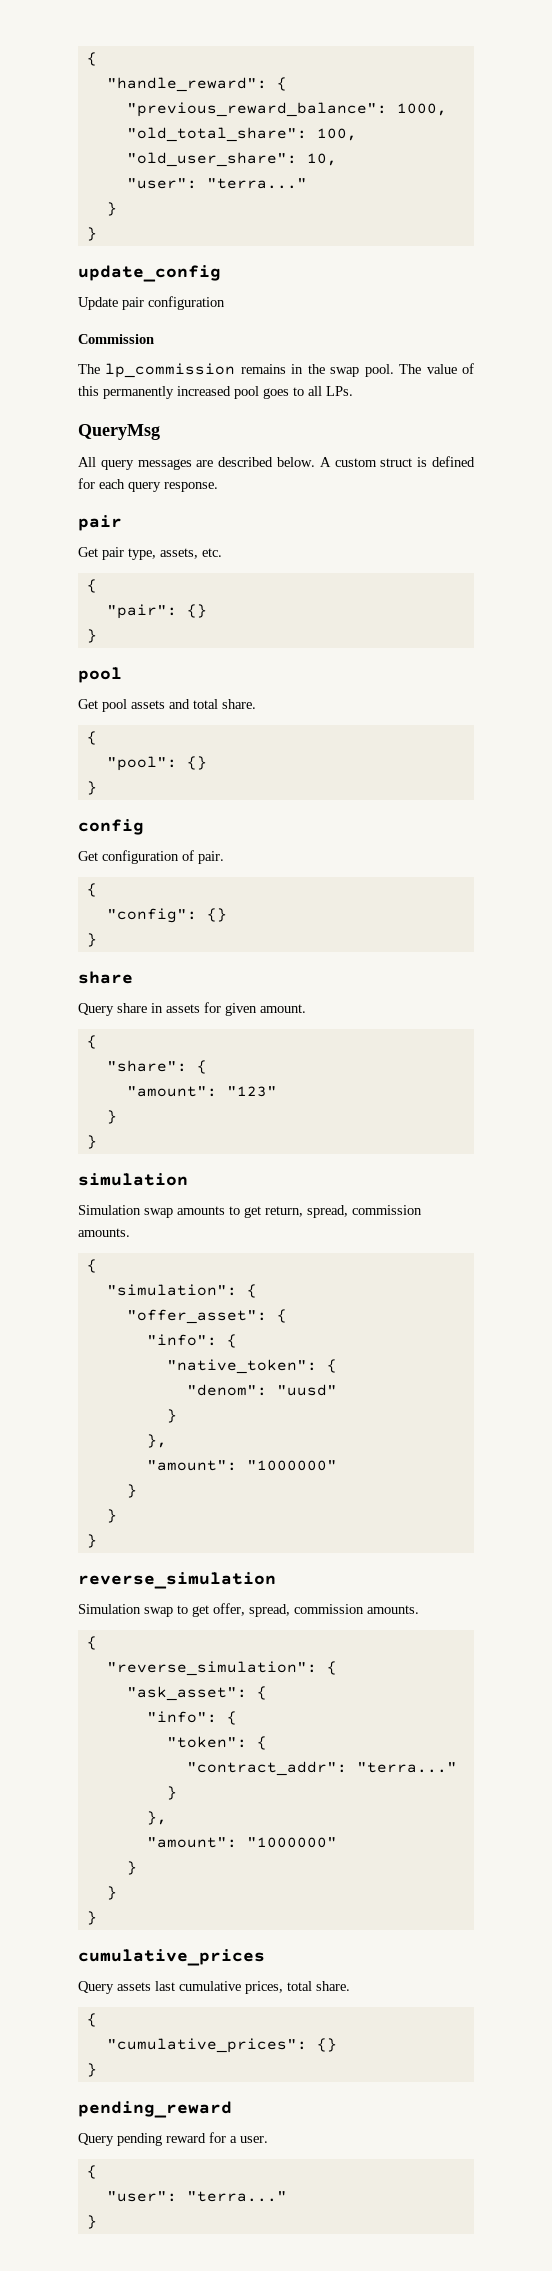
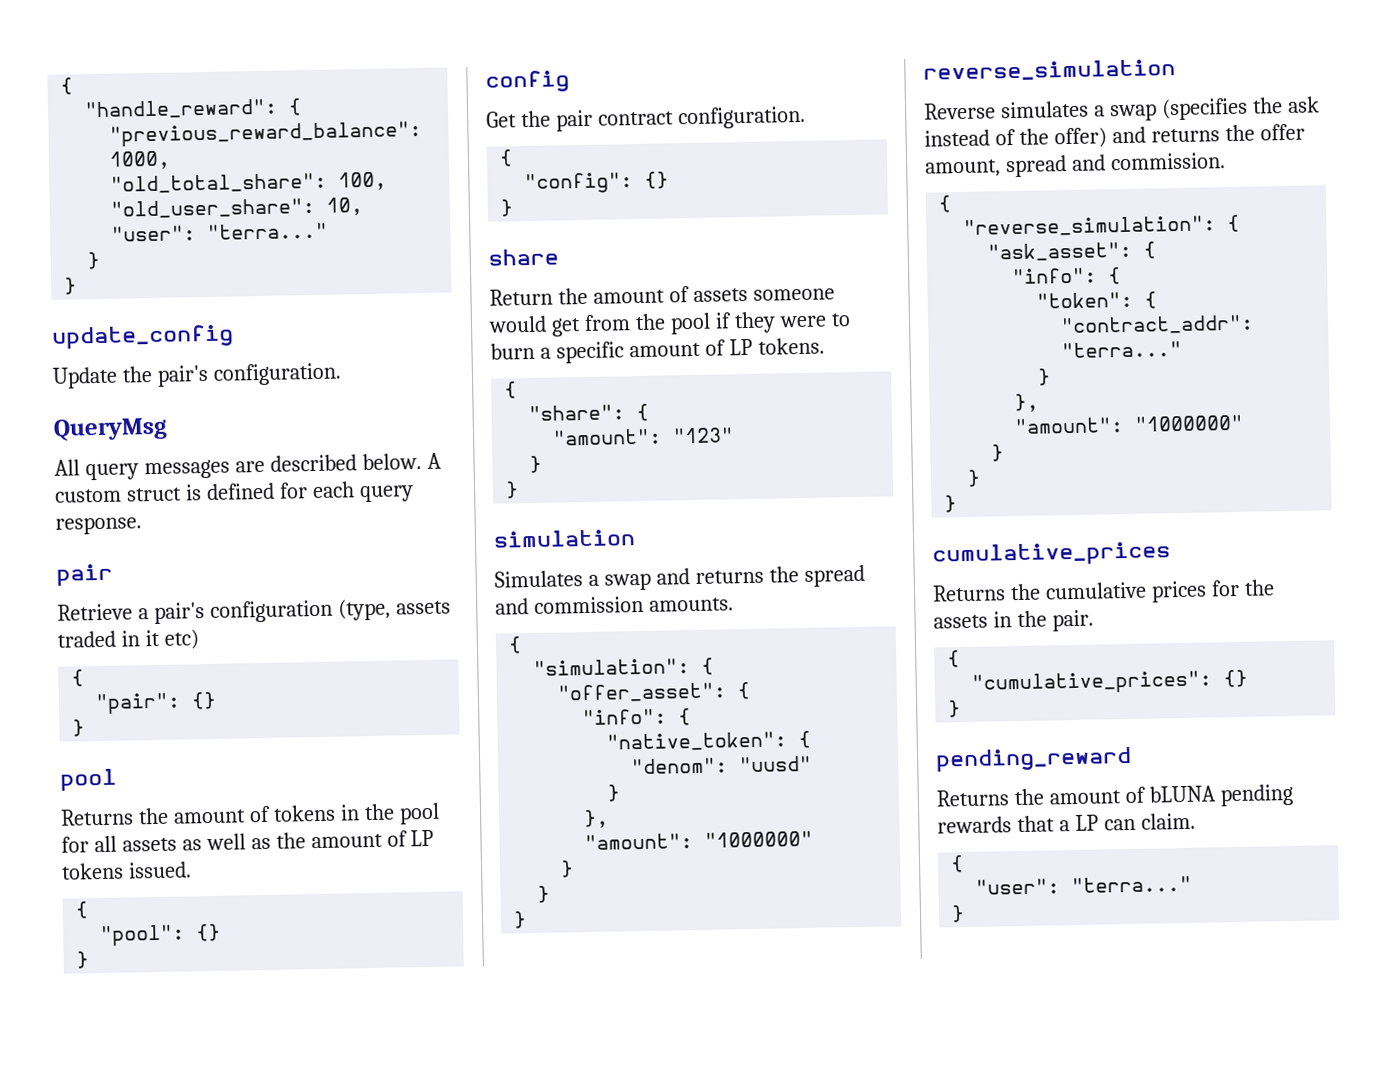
- Update pair configuration
- Commission
- The lp_commission remains in the swap pool. The value of this permanently increased pool goes to all LPs.
+ Update the pair's configuration.
- Get pair type, assets, etc.
+ Retrieve a pair's configuration (type, assets traded in it etc)
- Get pool assets and total share.
+ Returns the amount of tokens in the pool for all assets as well as the amount of LP tokens issued.
- Get configuration of pair.
+ Get the pair contract configuration.
- Query share in assets for given amount.
+ Return the amount of assets someone would get from the pool if they were to burn a specific amount of LP tokens.
- Simulation swap amounts to get return, spread, commission amounts.
+ Simulates a swap and returns the spread and commission amounts.
- Simulation swap to get offer, spread, commission amounts.
+ Reverse simulates a swap (specifies the ask instead of the offer) and returns the offer amount, spread and commission.
- Query assets last cumulative prices, total share.
+ Returns the cumulative prices for the assets in the pair.
- Query pending reward for a user.
+ Returns the amount of bLUNA pending rewards that a LP can claim.

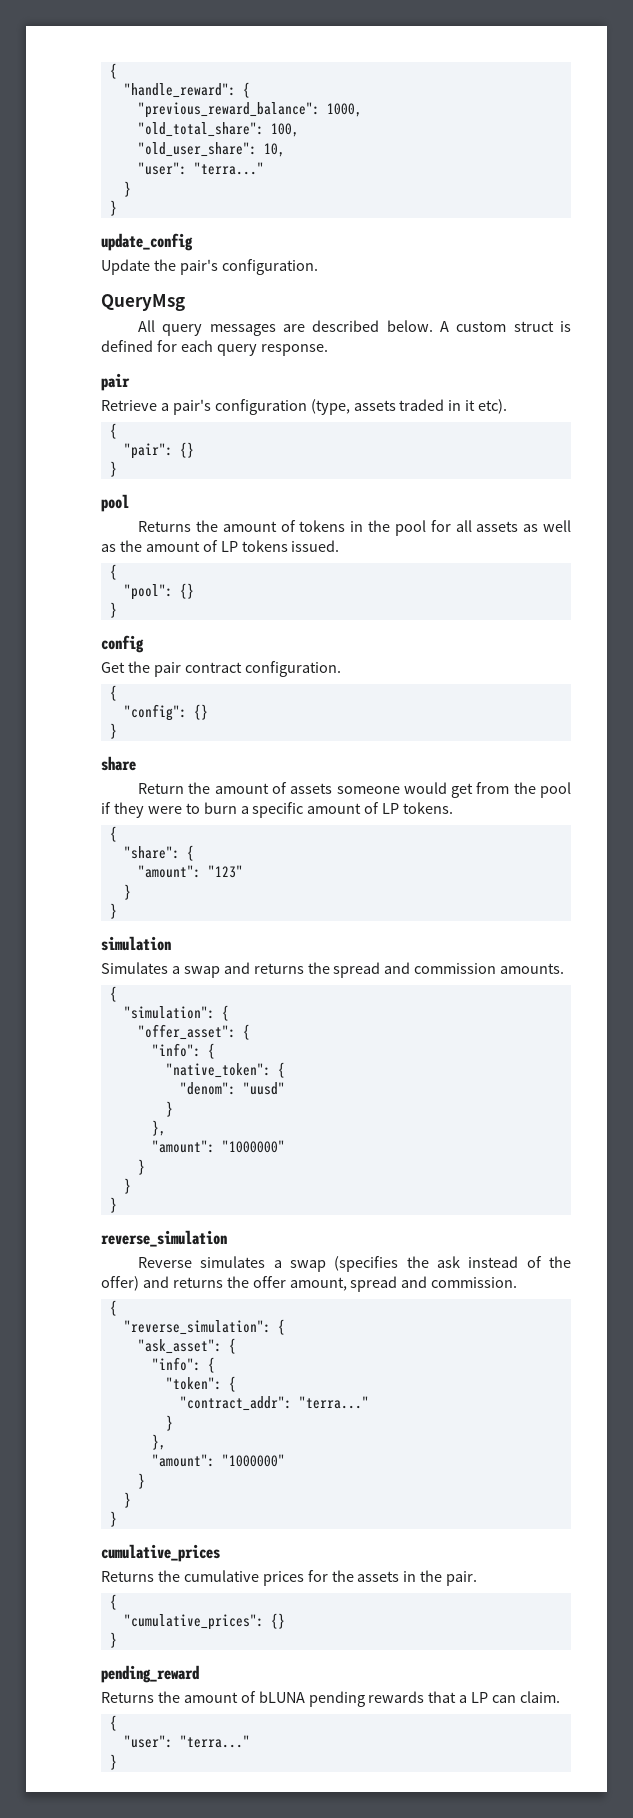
- Retrieve a pair's configuration (type, assets traded in it etc)
+ Retrieve a pair's configuration (type, assets traded in it etc).

